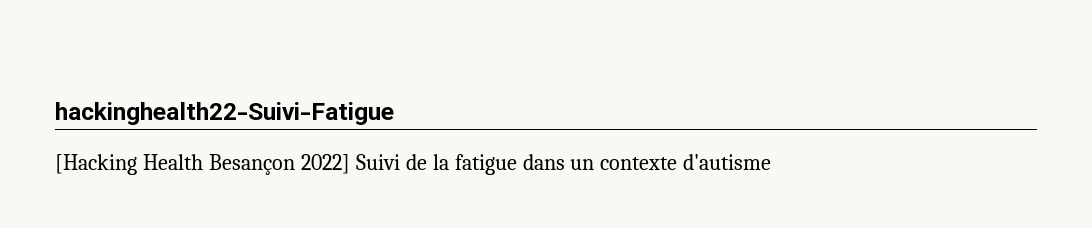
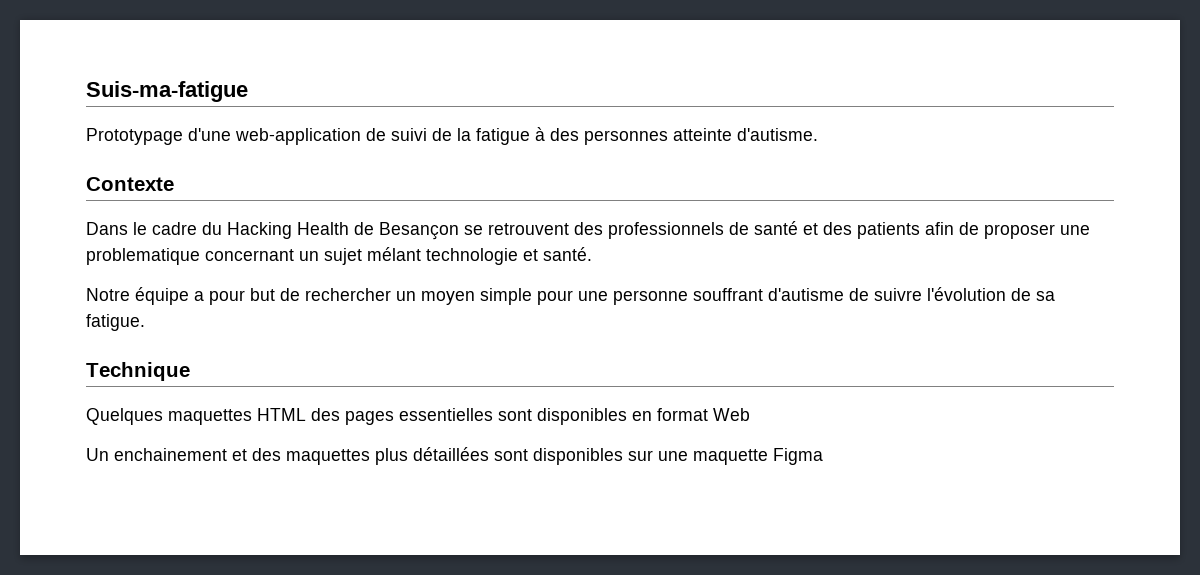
- hackinghealth22-Suivi-Fatigue
- [Hacking Health Besançon 2022] Suivi de la fatigue dans un contexte d'autisme
+ Suis-ma-fatigue
+ Prototypage d'une web-application de suivi de la fatigue à des personnes atteinte d'autisme.
+ Contexte
+ Dans le cadre du Hacking Health de Besançon se retrouvent des professionnels de santé et des patients afin de proposer une problematique concernant un sujet mélant technologie et santé.
+ Notre équipe a pour but de rechercher un moyen simple pour une personne souffrant d'autisme de suivre l'évolution de sa fatigue.
+ Technique
+ Quelques maquettes HTML des pages essentielles sont disponibles en format Web
+ Un enchainement et des maquettes plus détaillées sont disponibles sur une maquette Figma

